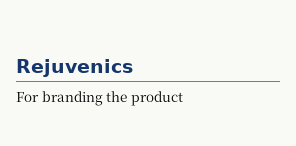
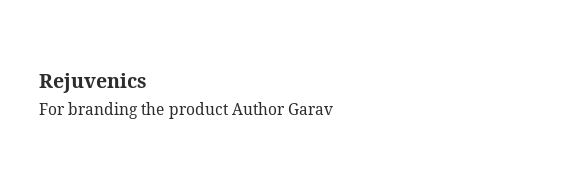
- For branding the product
+ For branding the product Author Garav

